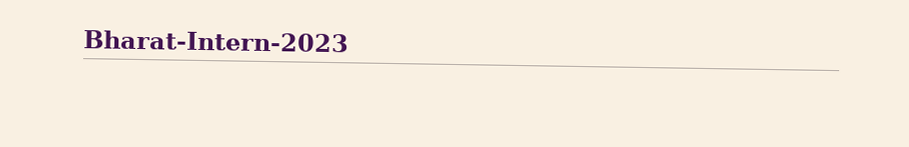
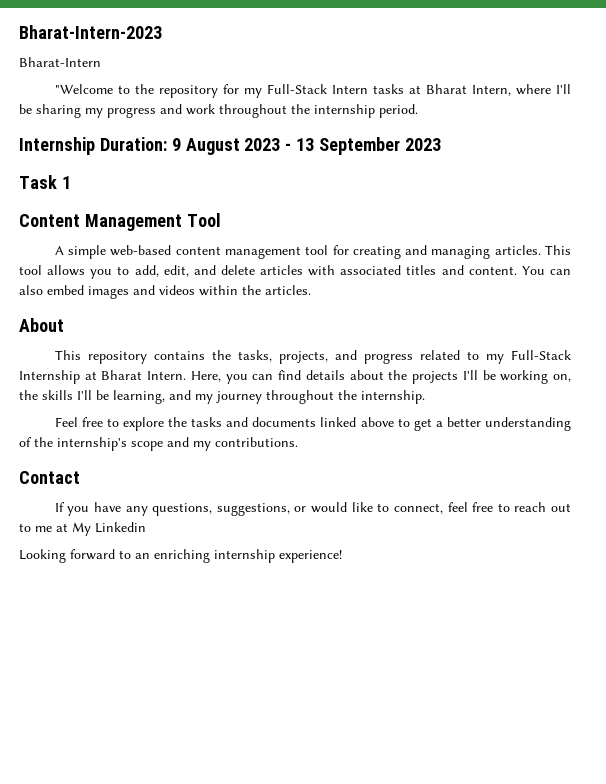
+ Bharat-Intern
+ "Welcome to the repository for my Full-Stack Intern tasks at Bharat Intern, where I'll be sharing my progress and work throughout the internship period.
+ Internship Duration: 9 August 2023 - 13 September 2023
+ Task 1
+ Content Management Tool
+ A simple web-based content management tool for creating and managing articles. This tool allows you to add, edit, and delete articles with associated titles and content. You can also embed images and videos within the articles.
+ About
+ This repository contains the tasks, projects, and progress related to my Full-Stack Internship at Bharat Intern. Here, you can find details about the projects I'll be working on, the skills I'll be learning, and my journey throughout the internship.
+ Feel free to explore the tasks and documents linked above to get a better understanding of the internship's scope and my contributions.
+ Contact
+ If you have any questions, suggestions, or would like to connect, feel free to reach out to me at My Linkedin
+ Looking forward to an enriching internship experience!

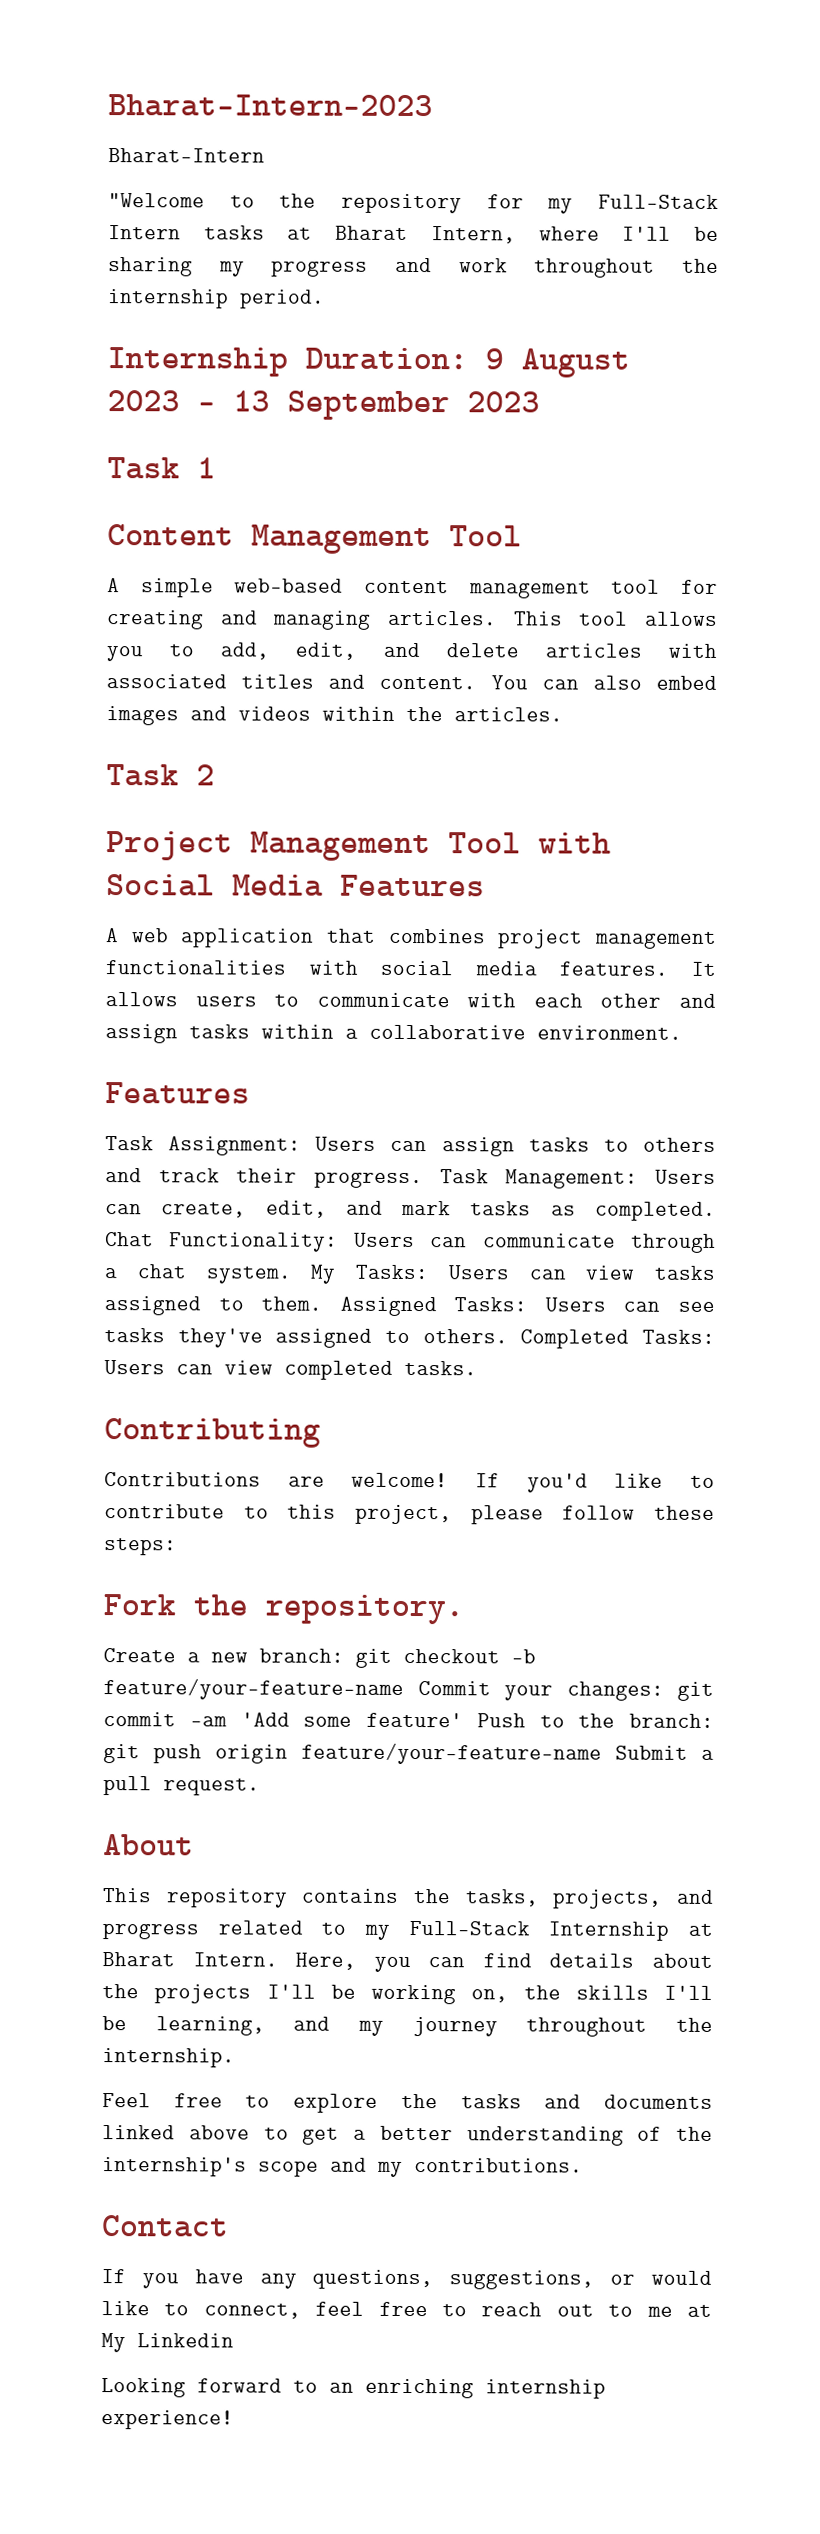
+ Task 2
+ Project Management Tool with Social Media Features
+ A web application that combines project management functionalities with social media features. It allows users to communicate with each other and assign tasks within a collaborative environment.
+ Features
+ Task Assignment: Users can assign tasks to others and track their progress. Task Management: Users can create, edit, and mark tasks as completed. Chat Functionality: Users can communicate through a chat system. My Tasks: Users can view tasks assigned to them. Assigned Tasks: Users can see tasks they've assigned to others. Completed Tasks: Users can view completed tasks.
+ Contributing
+ Contributions are welcome! If you'd like to contribute to this project, please follow these steps:
+ Fork the repository.
+ Create a new branch: git checkout -b feature/your-feature-name Commit your changes: git commit -am 'Add some feature' Push to the branch: git push origin feature/your-feature-name Submit a pull request.

